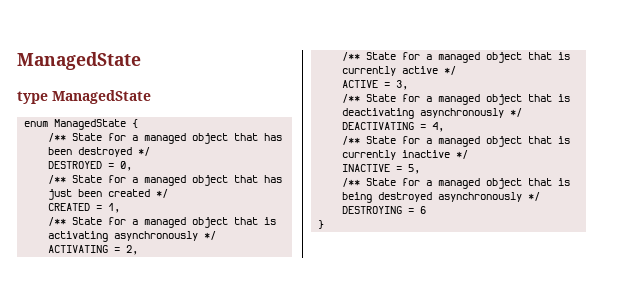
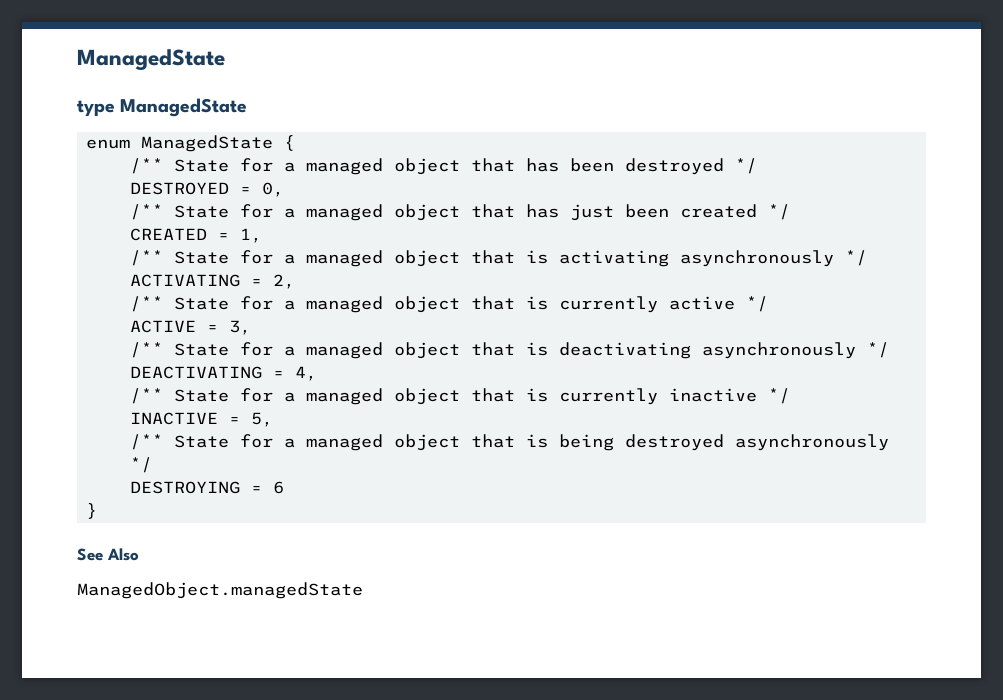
+ See Also
+ ManagedObject.managedState

